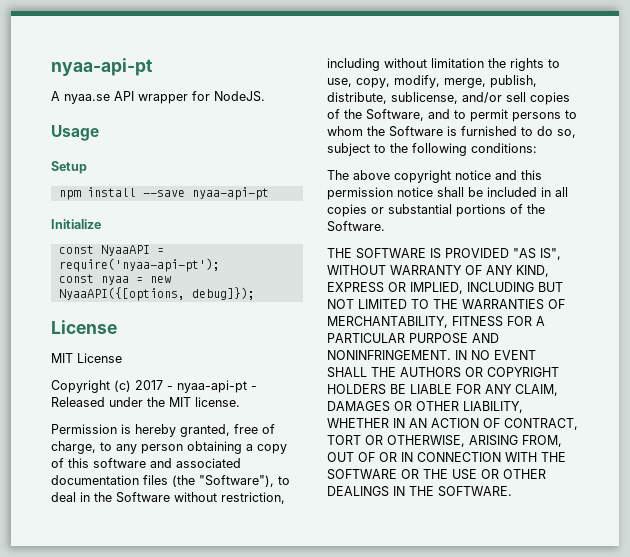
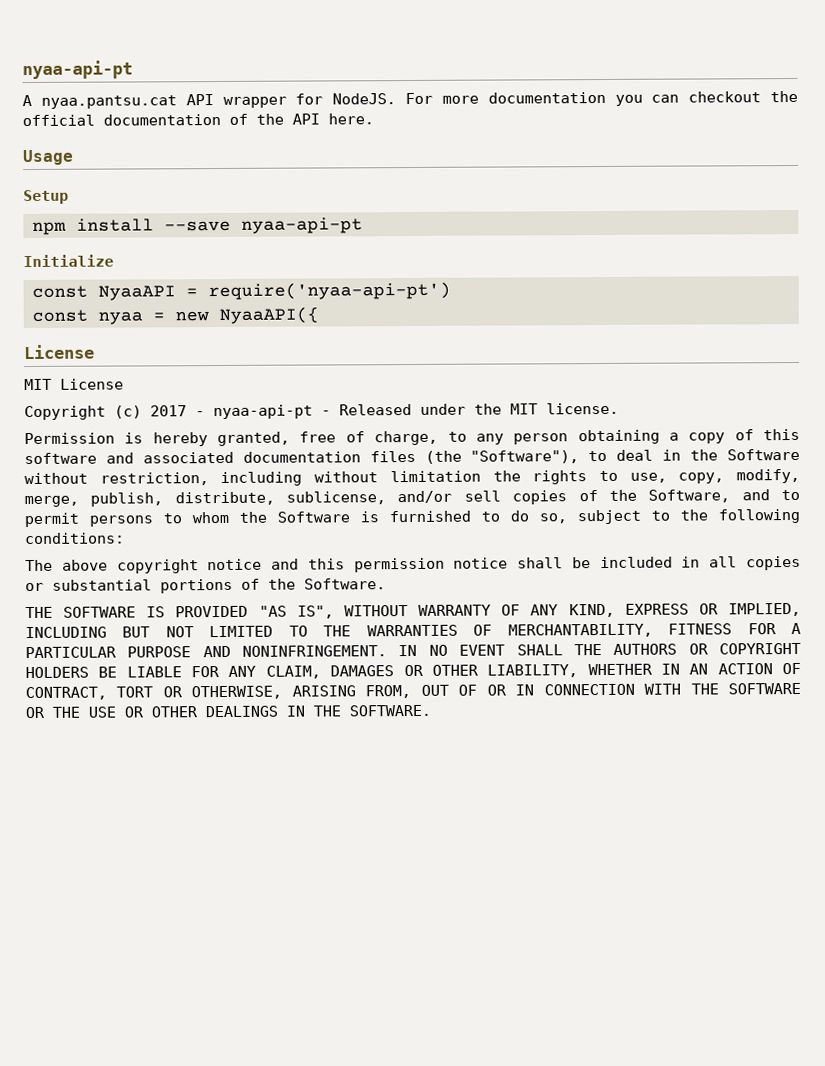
- A nyaa.se API wrapper for NodeJS.
+ A nyaa.pantsu.cat API wrapper for NodeJS. For more documentation you can checkout the official documentation of the API here.
- const NyaaAPI = require('nyaa-api-pt');
+ const NyaaAPI = require('nyaa-api-pt')
- const nyaa = new NyaaAPI({[options, debug]});
+ const nyaa = new NyaaAPI({

